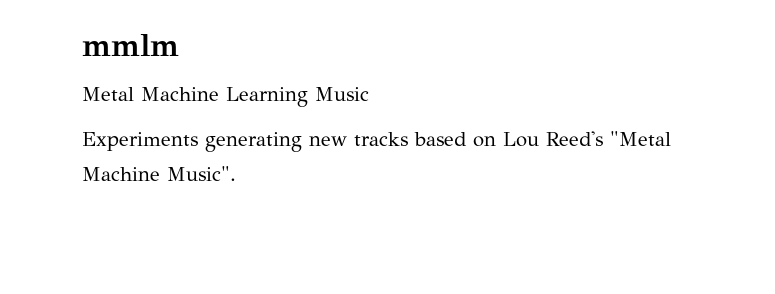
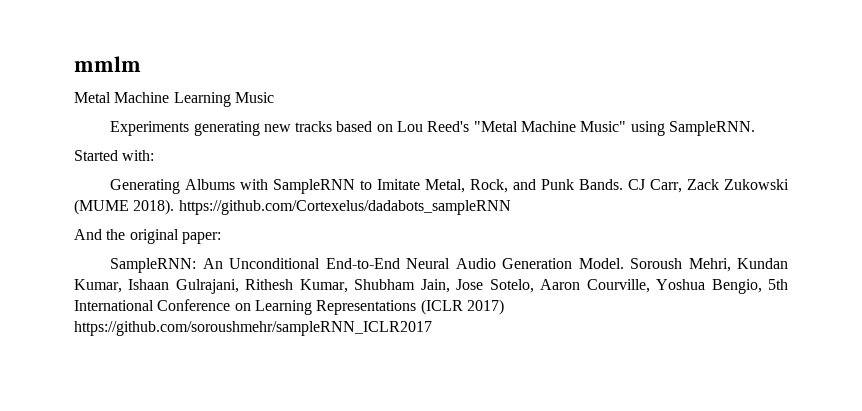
- Experiments generating new tracks based on Lou Reed's "Metal Machine Music".
+ Experiments generating new tracks based on Lou Reed's "Metal Machine Music" using SampleRNN.
+ Started with:
+ Generating Albums with SampleRNN to Imitate Metal, Rock, and Punk Bands. CJ Carr, Zack Zukowski (MUME 2018). https://github.com/Cortexelus/dadabots_sampleRNN
+ And the original paper:
+ SampleRNN: An Unconditional End-to-End Neural Audio Generation Model. Soroush Mehri, Kundan Kumar, Ishaan Gulrajani, Rithesh Kumar, Shubham Jain, Jose Sotelo, Aaron Courville, Yoshua Bengio, 5th International Conference on Learning Representations (ICLR 2017) https://github.com/soroushmehr/sampleRNN_ICLR2017

